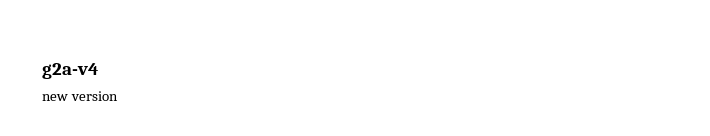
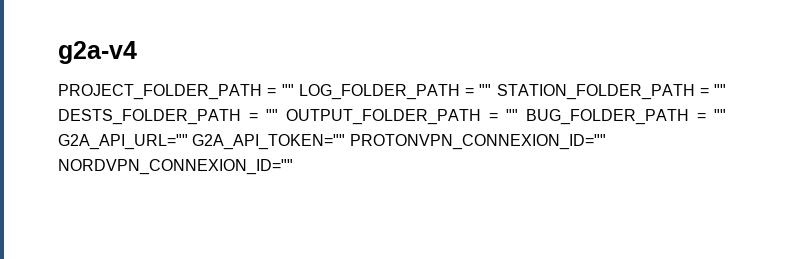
- new version
+ PROJECT_FOLDER_PATH = "" LOG_FOLDER_PATH = "" STATION_FOLDER_PATH = "" DESTS_FOLDER_PATH = "" OUTPUT_FOLDER_PATH = "" BUG_FOLDER_PATH = "" G2A_API_URL="" G2A_API_TOKEN="" PROTONVPN_CONNEXION_ID="" NORDVPN_CONNEXION_ID=""

